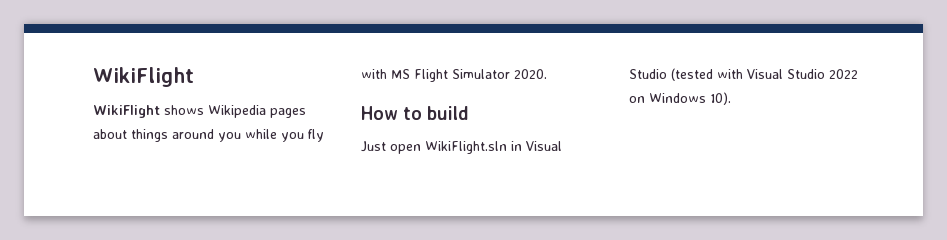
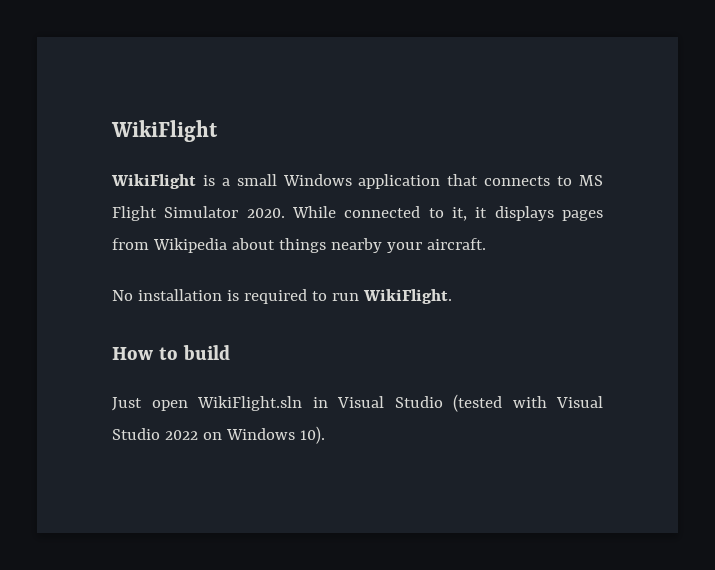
- WikiFlight shows Wikipedia pages about things around you while you fly with MS Flight Simulator 2020.
+ WikiFlight is a small Windows application that connects to MS Flight Simulator 2020. While connected to it, it displays pages from Wikipedia about things nearby your aircraft.
+ No installation is required to run WikiFlight.

